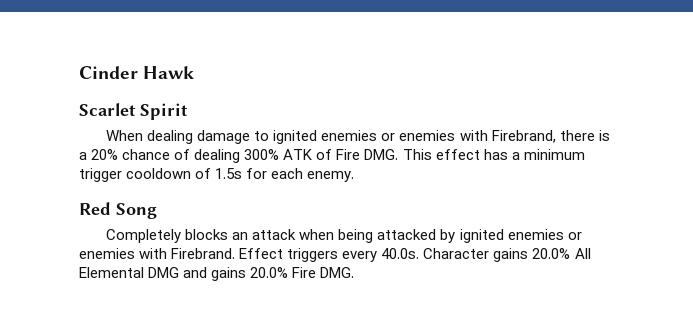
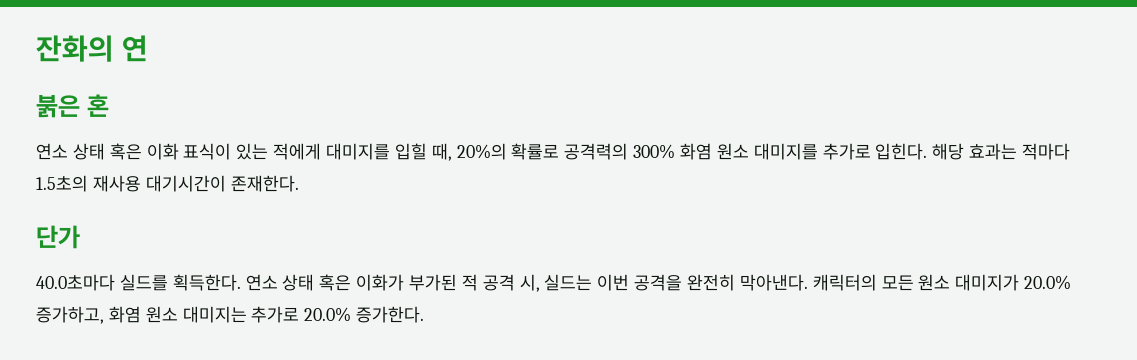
- Cinder Hawk
- Scarlet Spirit
- When dealing damage to ignited enemies or enemies with Firebrand, there is a 20% chance of dealing 300% ATK of Fire DMG. This effect has a minimum trigger cooldown of 1.5s for each enemy.
- Red Song
- Completely blocks an attack when being attacked by ignited enemies or enemies with Firebrand. Effect triggers every 40.0s. Character gains 20.0% All Elemental DMG and gains 20.0% Fire DMG.
+ 잔화의 연
+ 붉은 혼
+ 연소 상태 혹은 이화 표식이 있는 적에게 대미지를 입힐 때, 20%의 확률로 공격력의 300% 화염 원소 대미지를 추가로 입힌다. 해당 효과는 적마다 1.5초의 재사용 대기시간이 존재한다.
+ 단가
+ 40.0초마다 실드를 획득한다. 연소 상태 혹은 이화가 부가된 적 공격 시, 실드는 이번 공격을 완전히 막아낸다. 캐릭터의 모든 원소 대미지가 20.0% 증가하고, 화염 원소 대미지는 추가로 20.0% 증가한다.

